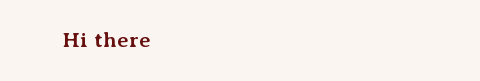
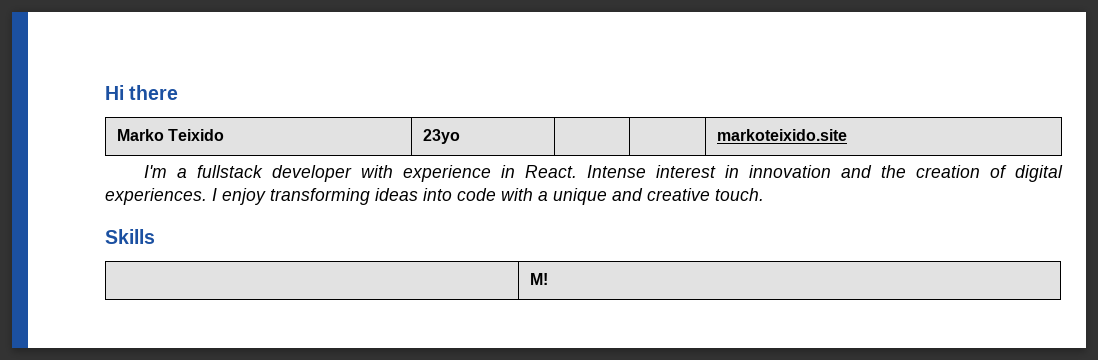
+ Marko Teixido | 23yo | | | markoteixido.site
+ I'm a fullstack developer with experience in React. Intense interest in innovation and the creation of digital experiences. I enjoy transforming ideas into code with a unique and creative touch.
+ Skills
+ | M!

